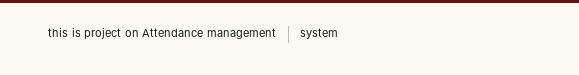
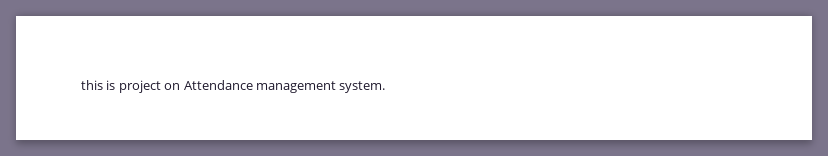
- this is project on Attendance management system
+ this is project on Attendance management system.

